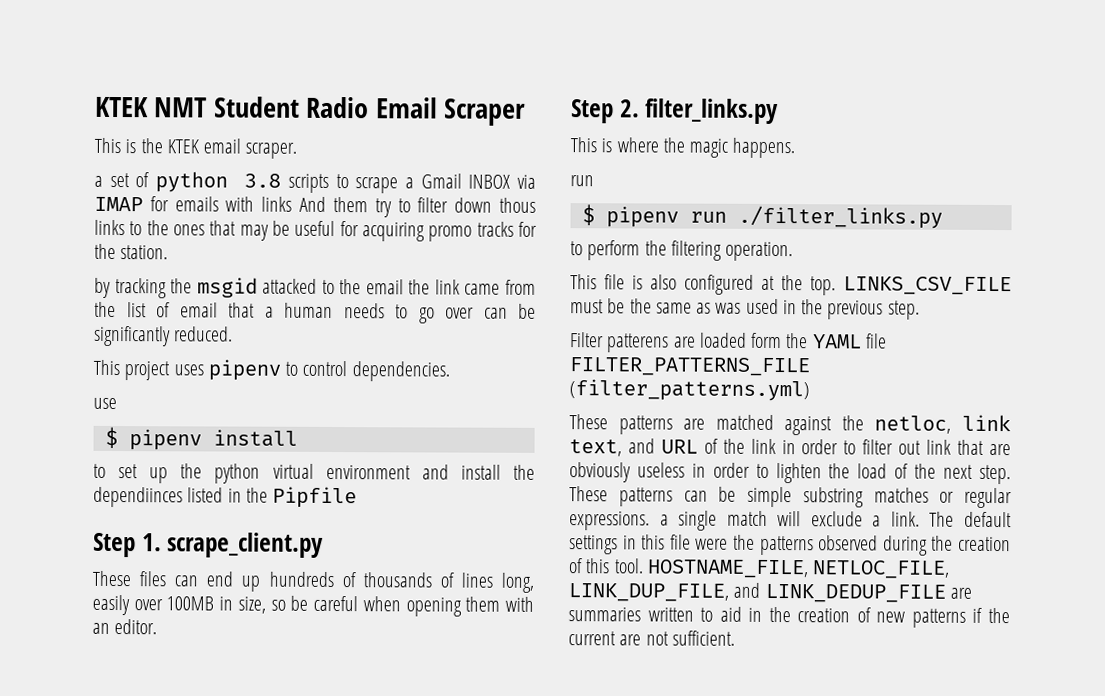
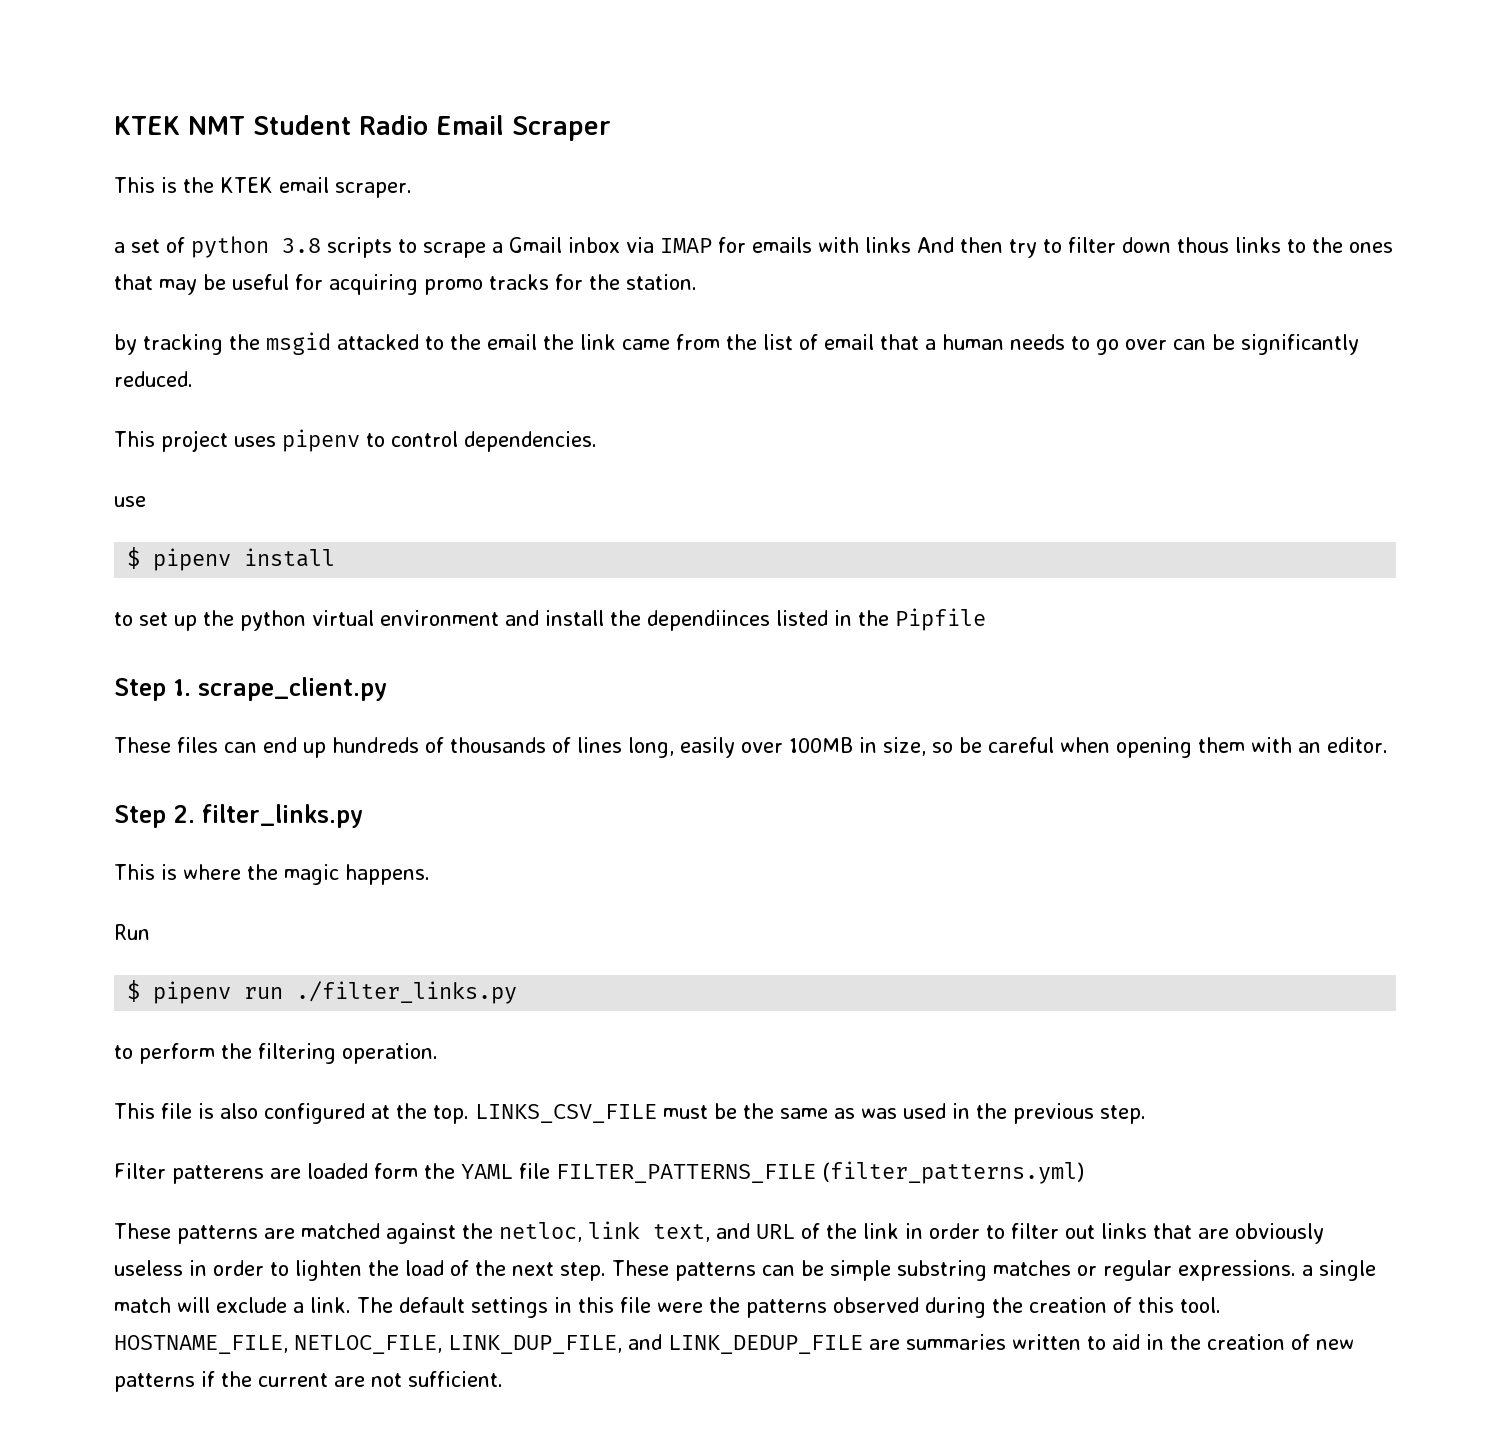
- a set of python 3.8 scripts to scrape a Gmail INBOX via IMAP for emails with links And them try to filter down thous links to the ones that may be useful for acquiring promo tracks for the station.
+ a set of python 3.8 scripts to scrape a Gmail inbox via IMAP for emails with links And then try to filter down thous links to the ones that may be useful for acquiring promo tracks for the station.
  This is where the magic happens.
- run
+ Run
- These patterns are matched against the netloc, link text, and URL of the link in order to filter out link that are obviously useless in order to lighten the load of the next step.
+ These patterns are matched against the netloc, link text, and URL of the link in order to filter out links that are obviously useless in order to lighten the load of the next step.

